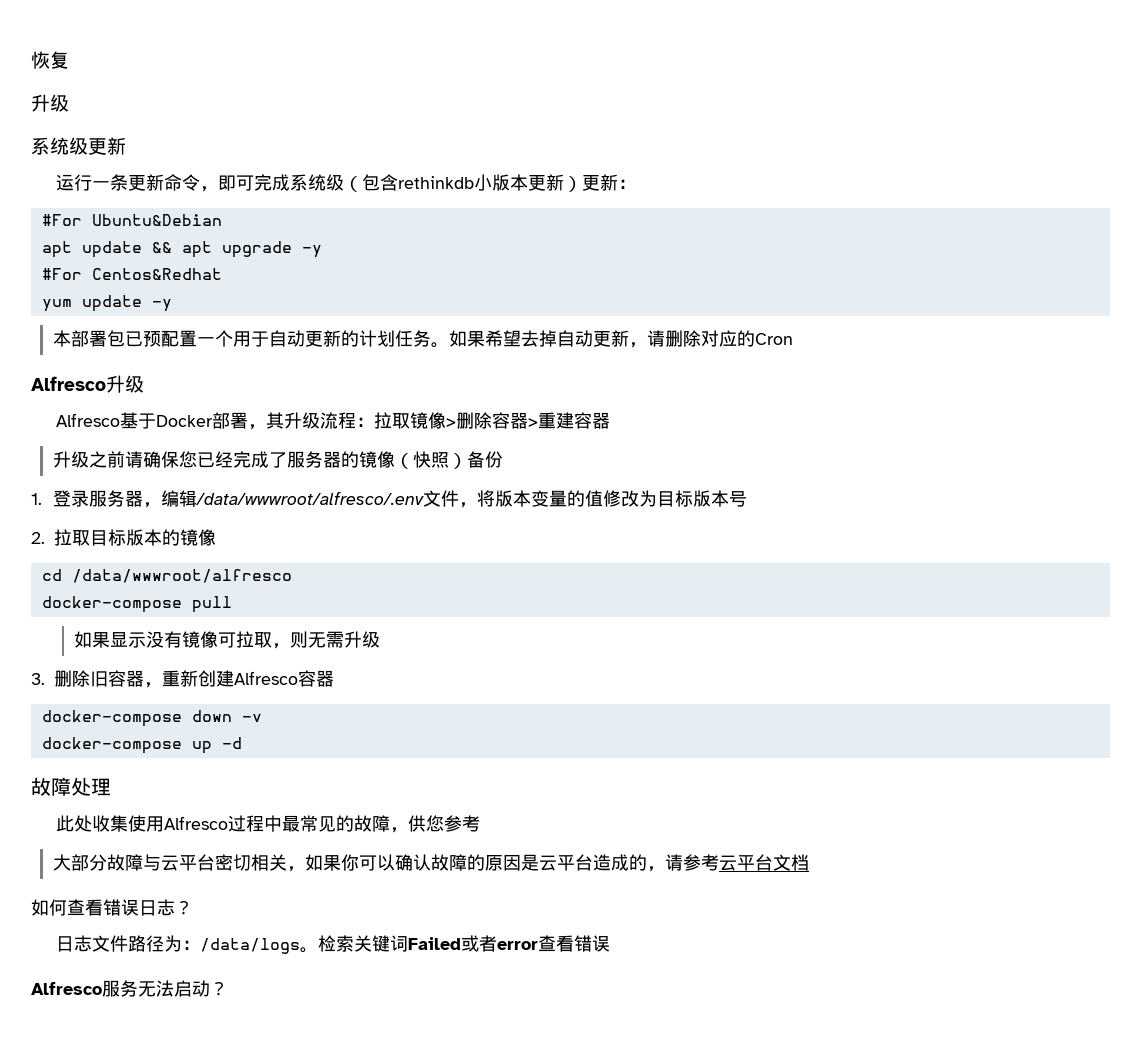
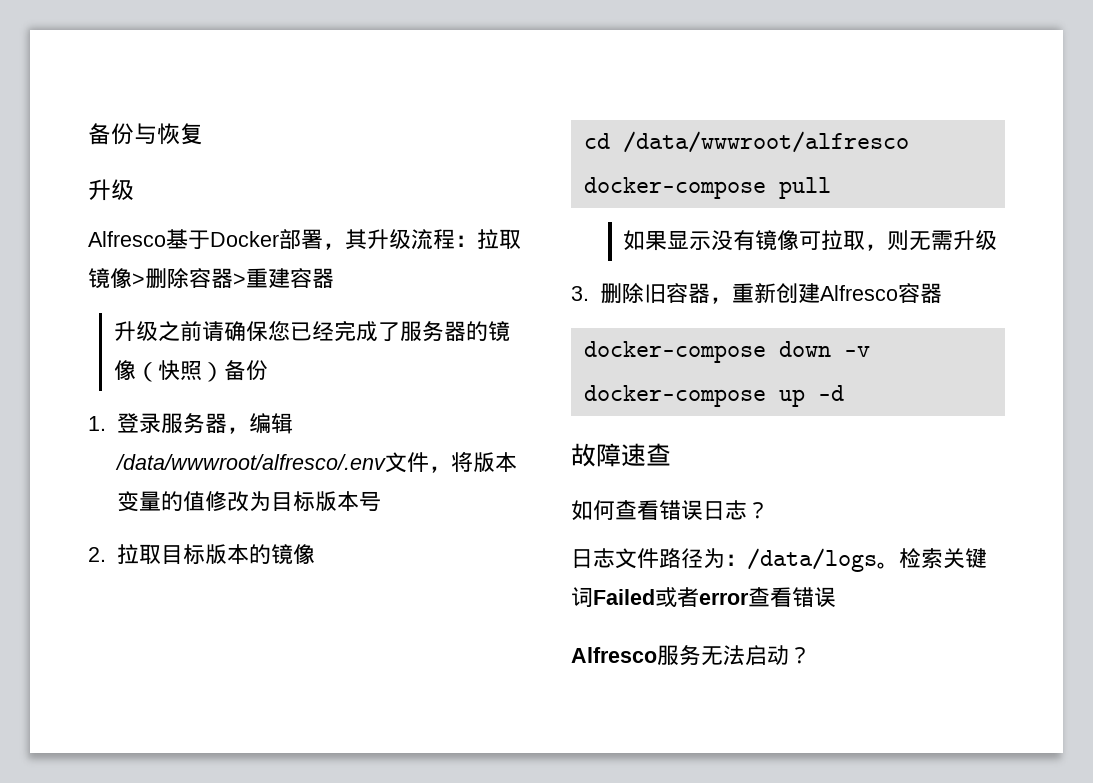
- 恢复
+ 备份与恢复
- 系统级更新
- 运行一条更新命令，即可完成系统级（包含rethinkdb小版本更新）更新：
- #For Ubuntu&Debian
- apt update && apt upgrade -y
- #For Centos&Redhat
- yum update -y
- 本部署包已预配置一个用于自动更新的计划任务。如果希望去掉自动更新，请删除对应的Cron
- Alfresco升级
- 故障处理
- 此处收集使用Alfresco过程中最常见的故障，供您参考
- 大部分故障与云平台密切相关，如果你可以确认故障的原因是云平台造成的，请参考云平台文档
+ 故障速查

